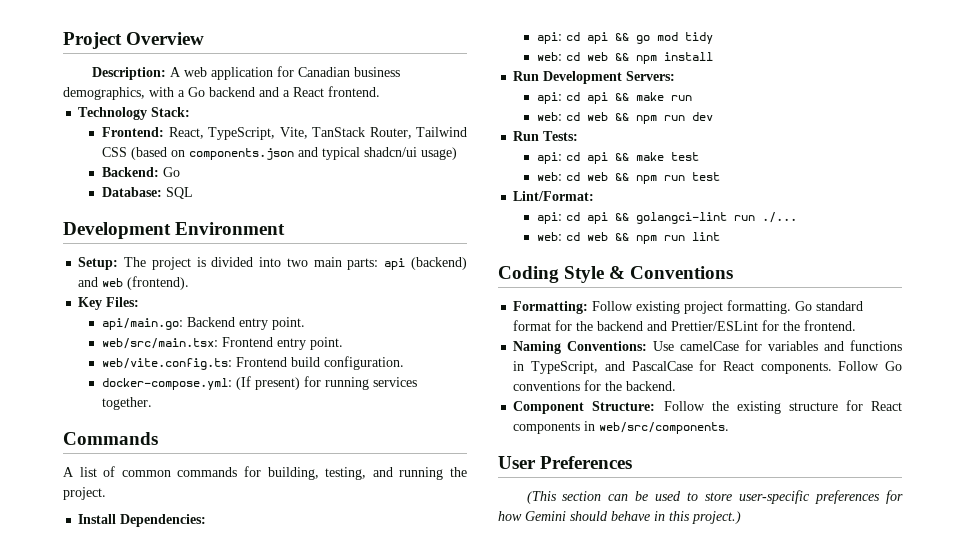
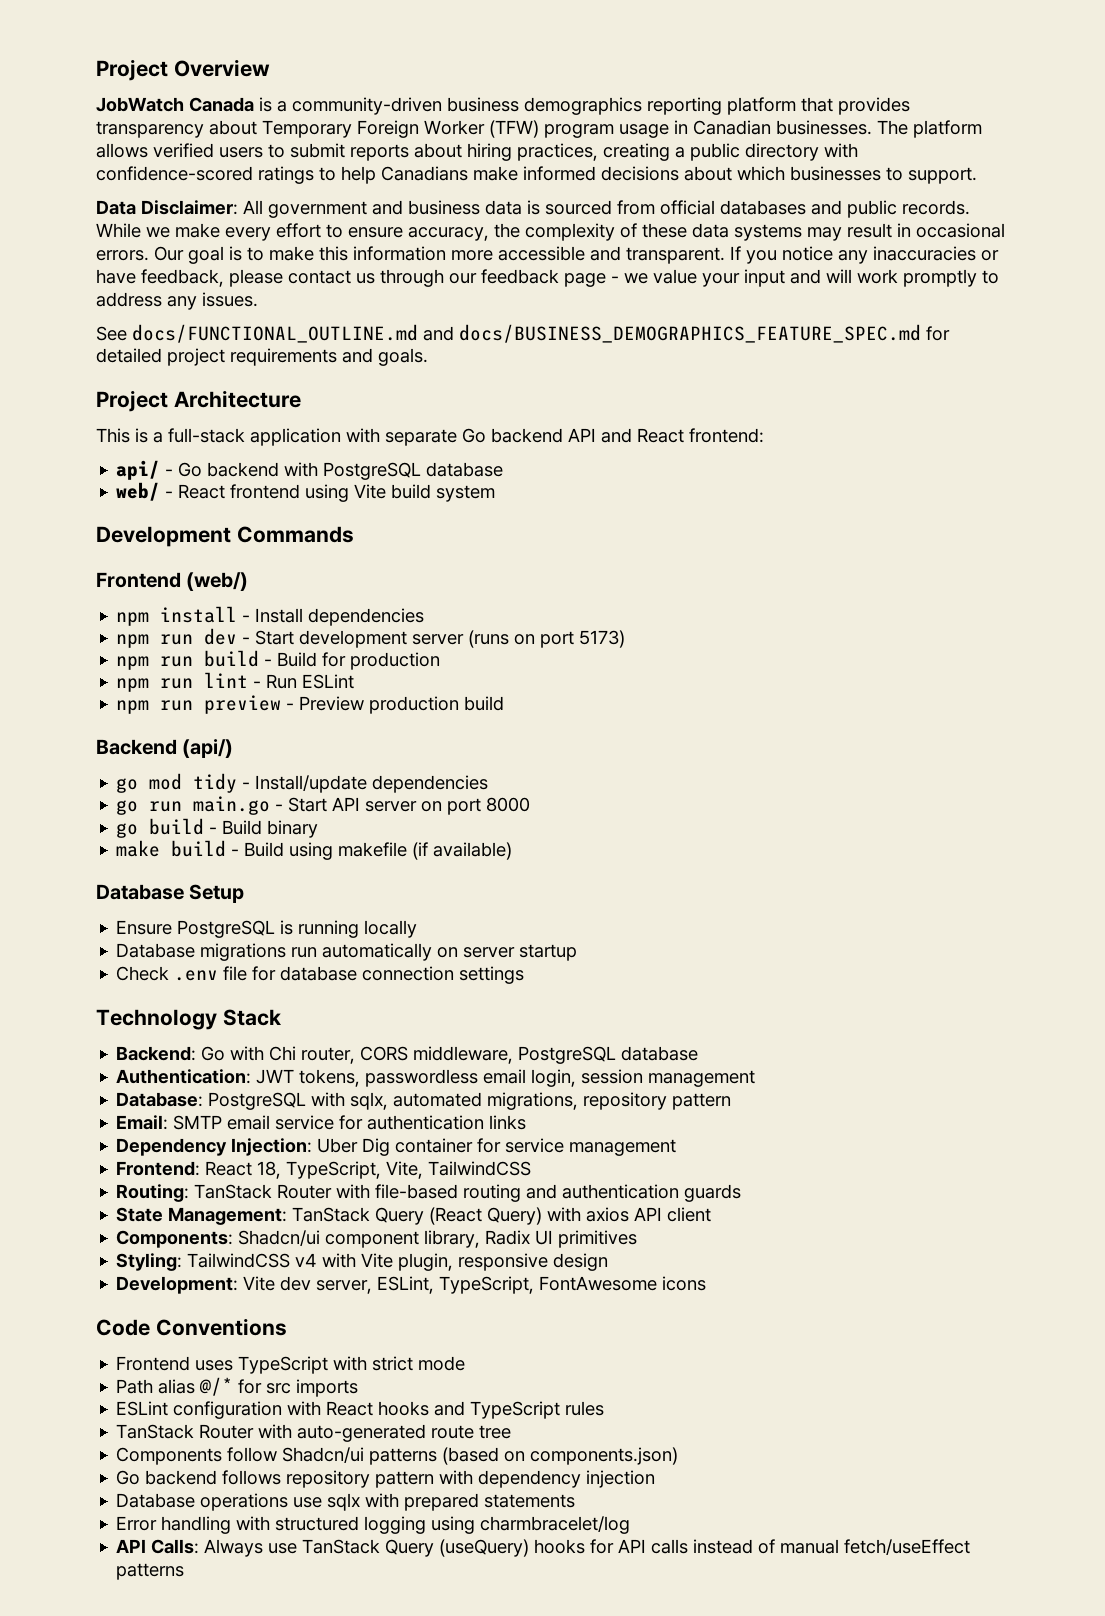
- Description: A web application for Canadian business demographics, with a Go backend and a React frontend.
- Technology Stack:
- Frontend: React, TypeScript, Vite, TanStack Router, Tailwind CSS (based on components.json and typical shadcn/ui usage)
- Backend: Go
- Database: SQL
- Development Environment
- Setup: The project is divided into two main parts: api (backend) and web (frontend).
- Key Files:
- api/main.go: Backend entry point.
- web/src/main.tsx: Frontend entry point.
- web/vite.config.ts: Frontend build configuration.
- docker-compose.yml: (If present) for running services together.
- Commands
- A list of common commands for building, testing, and running the project.
- Install Dependencies:
- api: cd api && go mod tidy
- web: cd web && npm install
- Run Development Servers:
- api: cd api && make run
- web: cd web && npm run dev
- Run Tests:
- api: cd api && make test
- web: cd web && npm run test
- Lint/Format:
- api: cd api && golangci-lint run ./...
- web: cd web && npm run lint
- Coding Style & Conventions
- Formatting: Follow existing project formatting. Go standard format for the backend and Prettier/ESLint for the frontend.
- Naming Conventions: Use camelCase for variables and functions in TypeScript, and PascalCase for React components. Follow Go conventions for the backend.
- Component Structure: Follow the existing structure for React components in web/src/components.
- User Preferences
- (This section can be used to store user-specific preferences for how Gemini should behave in this project.)
+ JobWatch Canada is a community-driven business demographics reporting platform that provides transparency about Temporary Foreign Worker (TFW) program usage in Canadian businesses. The platform allows verified users to submit reports about hiring practices, creating a public directory with confidence-scored ratings to help Canadians make informed decisions about which businesses to support.
+ Data Disclaimer: All government and business data is sourced from official databases and public records. While we make every effort to ensure accuracy, the complexity of these data systems may result in occasional errors. Our goal is to make this information more accessible and transparent. If you notice any inaccuracies or have feedback, please contact us through our feedback page - we value your input and will work promptly to address any issues.
+ See docs/FUNCTIONAL_OUTLINE.md and docs/BUSINESS_DEMOGRAPHICS_FEATURE_SPEC.md for detailed project requirements and goals.
+ Project Architecture
+ This is a full-stack application with separate Go backend API and React frontend:
+ api/ - Go backend with PostgreSQL database
+ web/ - React frontend using Vite build system
+ Development Commands
+ Frontend (web/)
+ npm install - Install dependencies
+ npm run dev - Start development server (runs on port 5173)
+ npm run build - Build for production
+ npm run lint - Run ESLint
+ npm run preview - Preview production build
+ Backend (api/)
+ go mod tidy - Install/update dependencies
+ go run main.go - Start API server on port 8000
+ go build - Build binary
+ make build - Build using makefile (if available)
+ Database Setup
+ Ensure PostgreSQL is running locally
+ Database migrations run automatically on server startup
+ Check .env file for database connection settings
+ Technology Stack
+ Backend: Go with Chi router, CORS middleware, PostgreSQL database
+ Authentication: JWT tokens, passwordless email login, session management
+ Database: PostgreSQL with sqlx, automated migrations, repository pattern
+ Email: SMTP email service for authentication links
+ Dependency Injection: Uber Dig container for service management
+ Frontend: React 18, TypeScript, Vite, TailwindCSS
+ Routing: TanStack Router with file-based routing and authentication guards
+ State Management: TanStack Query (React Query) with axios API client
+ Components: Shadcn/ui component library, Radix UI primitives
+ Styling: TailwindCSS v4 with Vite plugin, responsive design
+ Development: Vite dev server, ESLint, TypeScript, FontAwesome icons
+ Code Conventions
+ Frontend uses TypeScript with strict mode
+ Path alias @/* for src imports
+ ESLint configuration with React hooks and TypeScript rules
+ TanStack Router with auto-generated route tree
+ Components follow Shadcn/ui patterns (based on components.json)
+ Go backend follows repository pattern with dependency injection
+ Database operations use sqlx with prepared statements
+ Error handling with structured logging using charmbracelet/log
+ API Calls: Always use TanStack Query (useQuery) hooks for API calls instead of manual fetch/useEffect patterns

